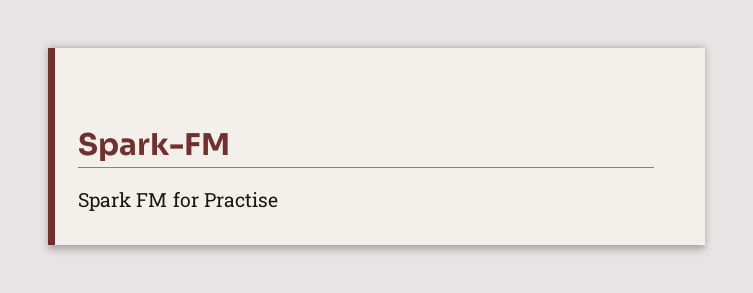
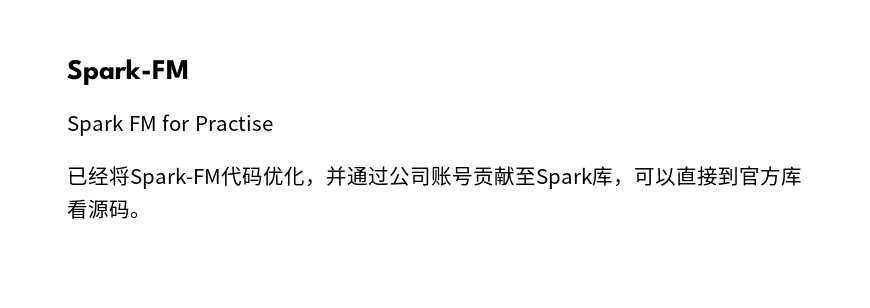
+ 已经将Spark-FM代码优化，并通过公司账号贡献至Spark库，可以直接到官方库看源码。

